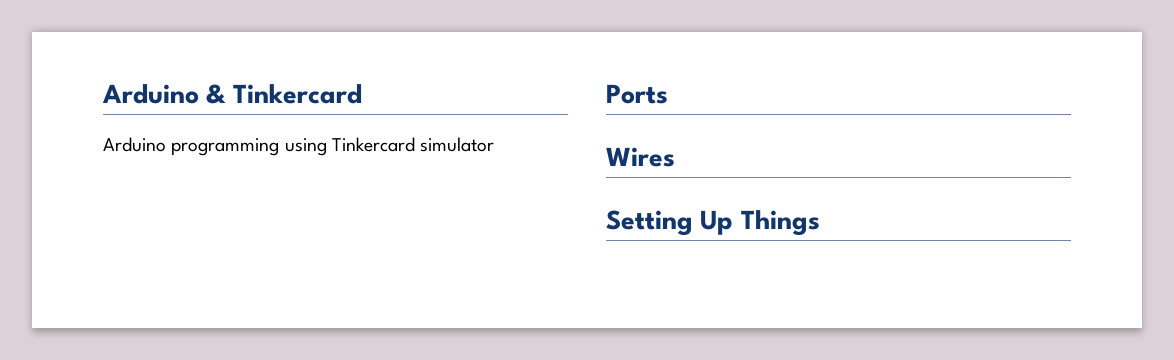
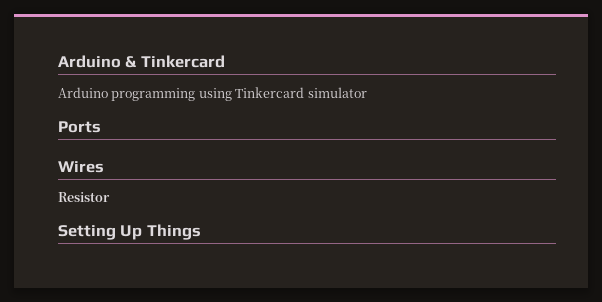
+ Resistor

